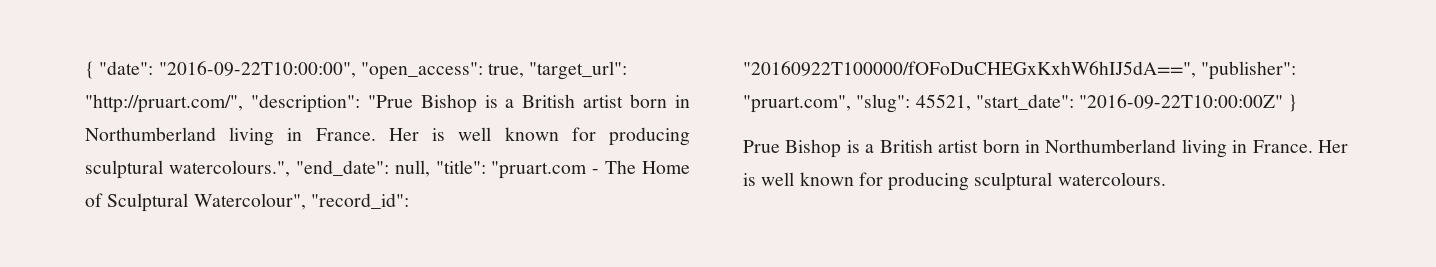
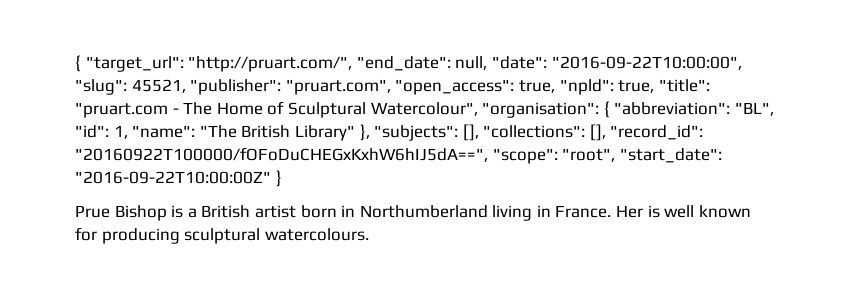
- { "date": "2016-09-22T10:00:00", "open_access": true, "target_url": "http://pruart.com/", "description": "Prue Bishop is a British artist born in Northumberland living in France. Her is well known for producing sculptural watercolours.", "end_date": null, "title": "pruart.com - The Home of Sculptural Watercolour", "record_id": "20160922T100000/fOFoDuCHEGxKxhW6hIJ5dA==", "publisher": "pruart.com", "slug": 45521, "start_date": "2016-09-22T10:00:00Z" }
+ { "target_url": "http://pruart.com/", "end_date": null, "date": "2016-09-22T10:00:00", "slug": 45521, "publisher": "pruart.com", "open_access": true, "npld": true, "title": "pruart.com - The Home of Sculptural Watercolour", "organisation": { "abbreviation": "BL", "id": 1, "name": "The British Library" }, "subjects": [], "collections": [], "record_id": "20160922T100000/fOFoDuCHEGxKxhW6hIJ5dA==", "scope": "root", "start_date": "2016-09-22T10:00:00Z" }

